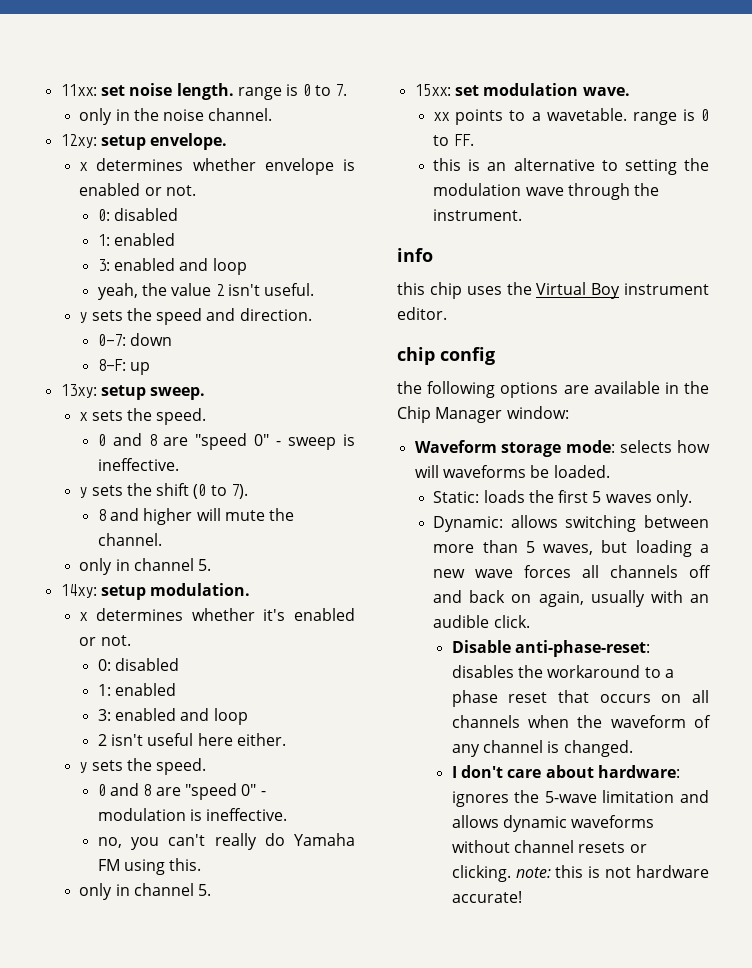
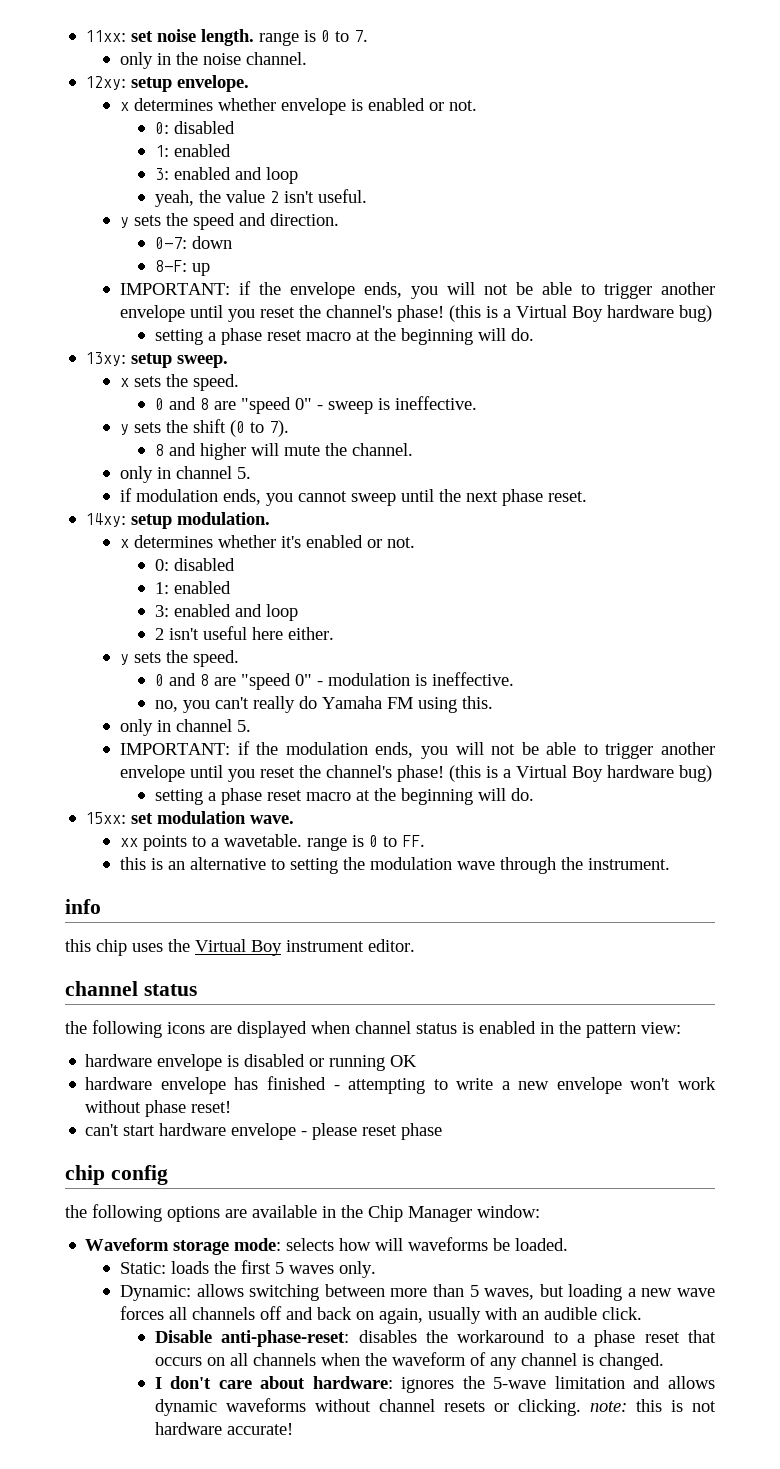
+ IMPORTANT: if the envelope ends, you will not be able to trigger another envelope until you reset the channel's phase! (this is a Virtual Boy hardware bug)
+ setting a phase reset macro at the beginning will do.
+ if modulation ends, you cannot sweep until the next phase reset.
+ IMPORTANT: if the modulation ends, you will not be able to trigger another envelope until you reset the channel's phase! (this is a Virtual Boy hardware bug)
+ setting a phase reset macro at the beginning will do.
  this chip uses the Virtual Boy instrument editor.
+ channel status
+ the following icons are displayed when channel status is enabled in the pattern view:
+ hardware envelope is disabled or running OK
+ hardware envelope has finished - attempting to write a new envelope won't work without phase reset!
+ can't start hardware envelope - please reset phase

